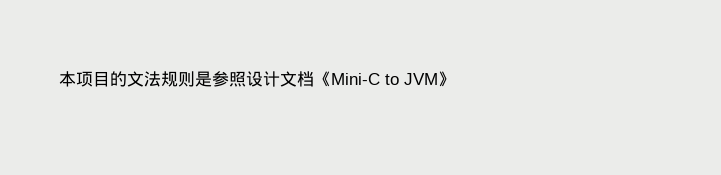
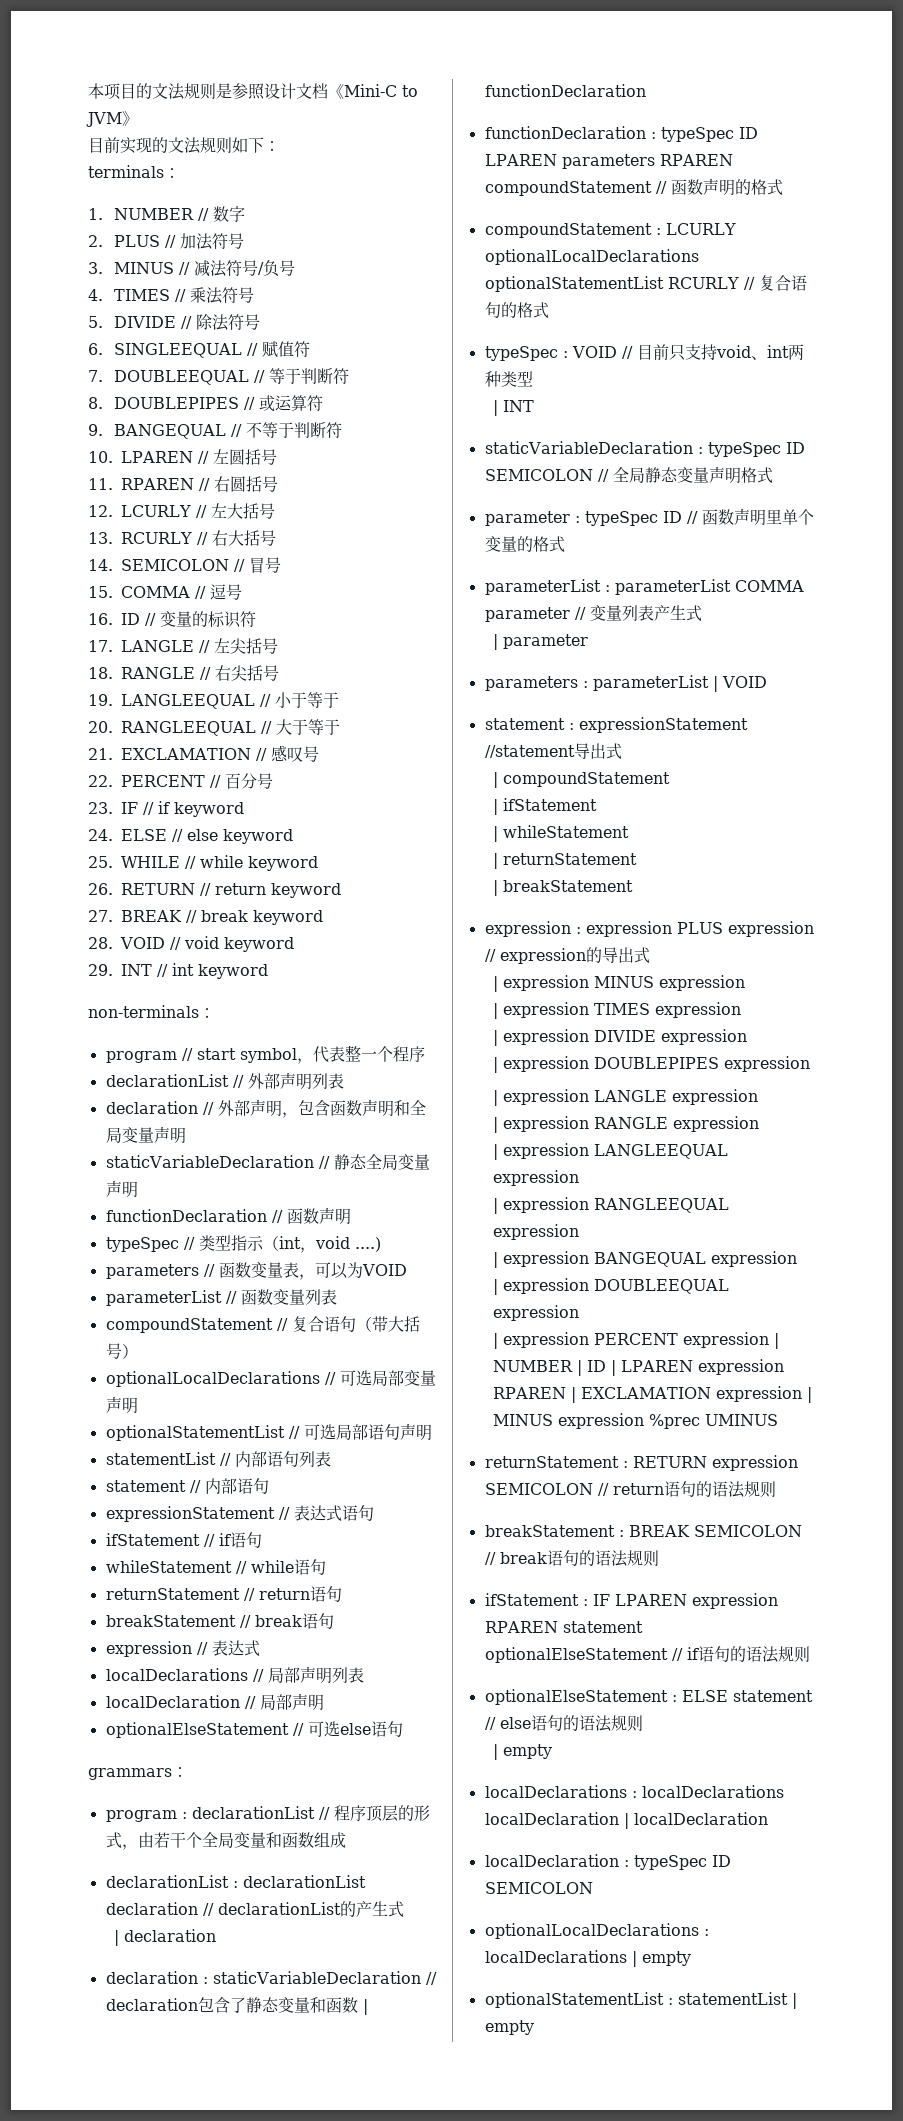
+ 目前实现的文法规则如下：
+ terminals：
+ 1. NUMBER // 数字
+ 2. PLUS // 加法符号
+ 3. MINUS // 减法符号/负号
+ 4. TIMES // 乘法符号
+ 5. DIVIDE // 除法符号
+ 6. SINGLEEQUAL // 赋值符
+ 7. DOUBLEEQUAL // 等于判断符
+ 8. DOUBLEPIPES // 或运算符
+ 9. BANGEQUAL // 不等于判断符
+ 10. LPAREN // 左圆括号
+ 11. RPAREN // 右圆括号
+ 12. LCURLY // 左大括号
+ 13. RCURLY // 右大括号
+ 14. SEMICOLON // 冒号
+ 15. COMMA // 逗号
+ 16. ID // 变量的标识符
+ 17. LANGLE // 左尖括号
+ 18. RANGLE // 右尖括号
+ 19. LANGLEEQUAL // 小于等于
+ 20. RANGLEEQUAL // 大于等于
+ 21. EXCLAMATION // 感叹号
+ 22. PERCENT // 百分号
+ 23. IF // if keyword
+ 24. ELSE // else keyword
+ 25. WHILE // while keyword
+ 26. RETURN // return keyword
+ 27. BREAK // break keyword
+ 28. VOID // void keyword
+ 29. INT // int keyword
+ non-terminals：
+ program // start symbol，代表整一个程序
+ declarationList // 外部声明列表
+ declaration // 外部声明，包含函数声明和全局变量声明
+ staticVariableDeclaration // 静态全局变量声明
+ functionDeclaration // 函数声明
+ typeSpec // 类型指示（int，void ....)
+ parameters // 函数变量表，可以为VOID
+ parameterList // 函数变量列表
+ compoundStatement // 复合语句（带大括号）
+ optionalLocalDeclarations // 可选局部变量声明
+ optionalStatementList // 可选局部语句声明
+ statementList // 内部语句列表
+ statement // 内部语句
+ expressionStatement // 表达式语句
+ ifStatement // if语句
+ whileStatement // while语句
+ returnStatement // return语句
+ breakStatement // break语句
+ expression // 表达式
+ localDeclarations // 局部声明列表
+ localDeclaration // 局部声明
+ optionalElseStatement // 可选else语句
+ grammars：
+ program : declarationList // 程序顶层的形式，由若干个全局变量和函数组成
+ declarationList : declarationList declaration // declarationList的产生式
+ | declaration
+ declaration : staticVariableDeclaration // declaration包含了静态变量和函数 | functionDeclaration
+ functionDeclaration : typeSpec ID LPAREN parameters RPAREN compoundStatement // 函数声明的格式
+ compoundStatement : LCURLY optionalLocalDeclarations optionalStatementList RCURLY // 复合语句的格式
+ typeSpec : VOID // 目前只支持void、int两种类型
+ | INT
+ staticVariableDeclaration : typeSpec ID SEMICOLON // 全局静态变量声明格式
+ parameter : typeSpec ID // 函数声明里单个变量的格式
+ parameterList : parameterList COMMA parameter // 变量列表产生式
+ | parameter
+ parameters : parameterList | VOID
+ statement : expressionStatement //statement导出式
+ | compoundStatement
+ | ifStatement
+ | whileStatement
+ | returnStatement
+ | breakStatement
+ expression : expression PLUS expression // expression的导出式
+ | expression MINUS expression
+ | expression TIMES expression
+ | expression DIVIDE expression
+ | expression DOUBLEPIPES expression
+ | expression LANGLE expression
+ | expression RANGLE expression
+ | expression LANGLEEQUAL expression
+ | expression RANGLEEQUAL expression
+ | expression BANGEQUAL expression
+ | expression DOUBLEEQUAL expression
+ | expression PERCENT expression | NUMBER | ID | LPAREN expression RPAREN | EXCLAMATION expression | MINUS expression %prec UMINUS
+ returnStatement : RETURN expression SEMICOLON // return语句的语法规则
+ breakStatement : BREAK SEMICOLON // break语句的语法规则
+ ifStatement : IF LPAREN expression RPAREN statement optionalElseStatement // if语句的语法规则
+ optionalElseStatement : ELSE statement // else语句的语法规则
+ | empty
+ localDeclarations : localDeclarations localDeclaration | localDeclaration
+ localDeclaration : typeSpec ID SEMICOLON
+ optionalLocalDeclarations : localDeclarations | empty
+ optionalStatementList : statementList | empty

